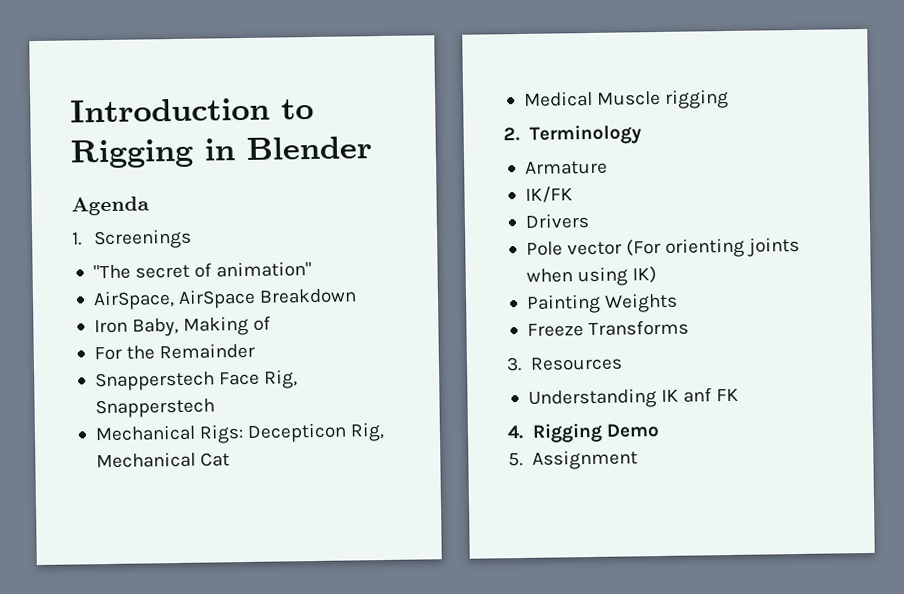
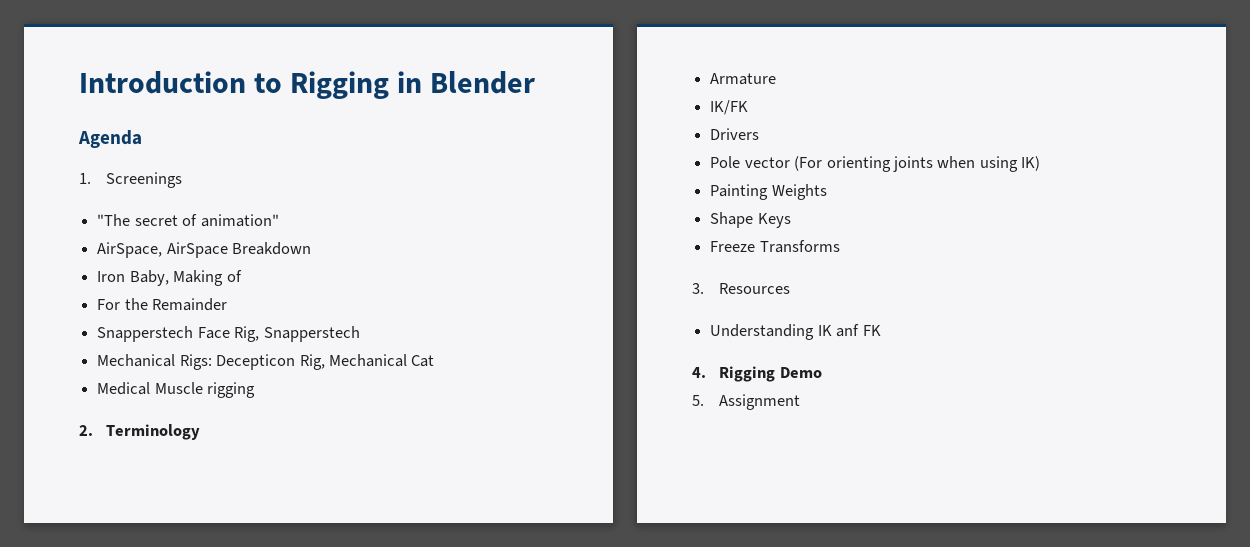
+ Shape Keys

